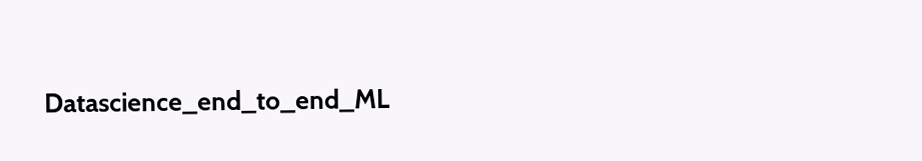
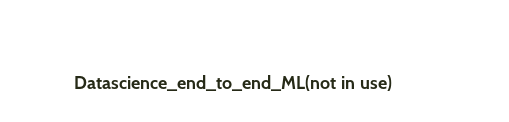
- Datascience_end_to_end_ML
+ Datascience_end_to_end_ML(not in use)

